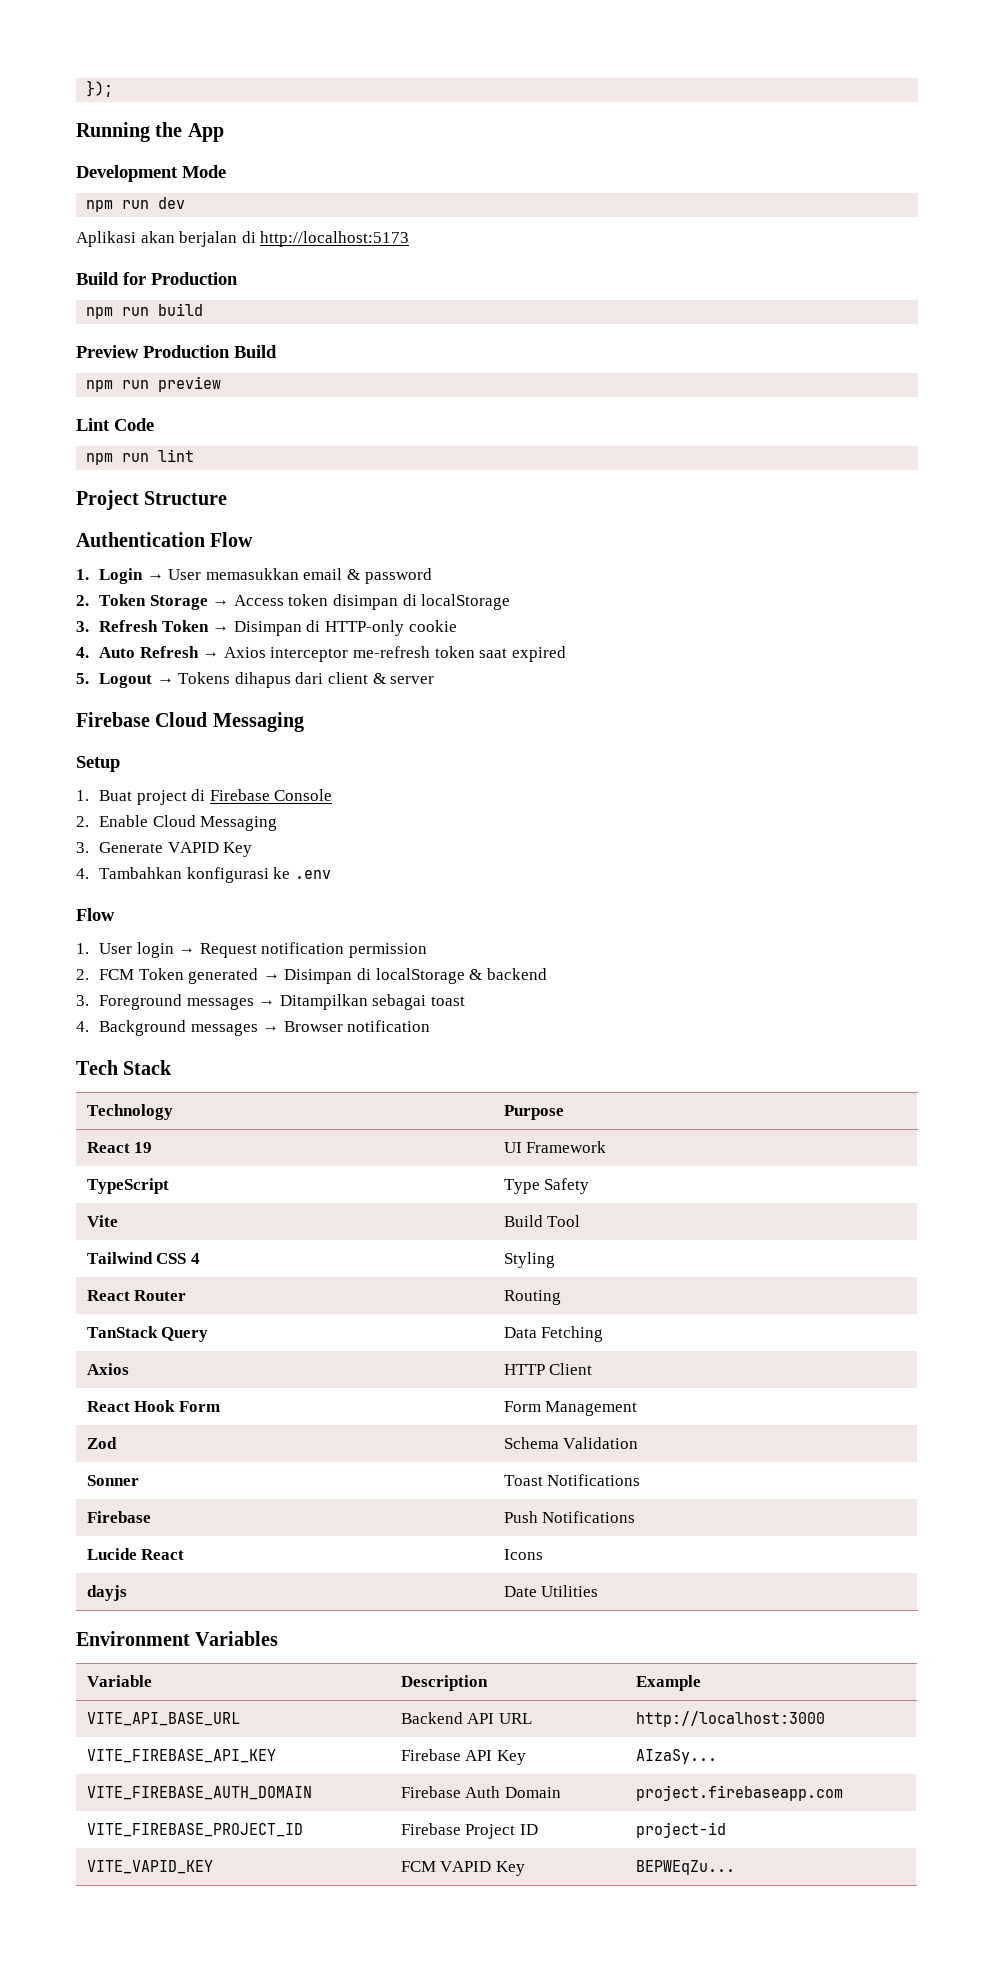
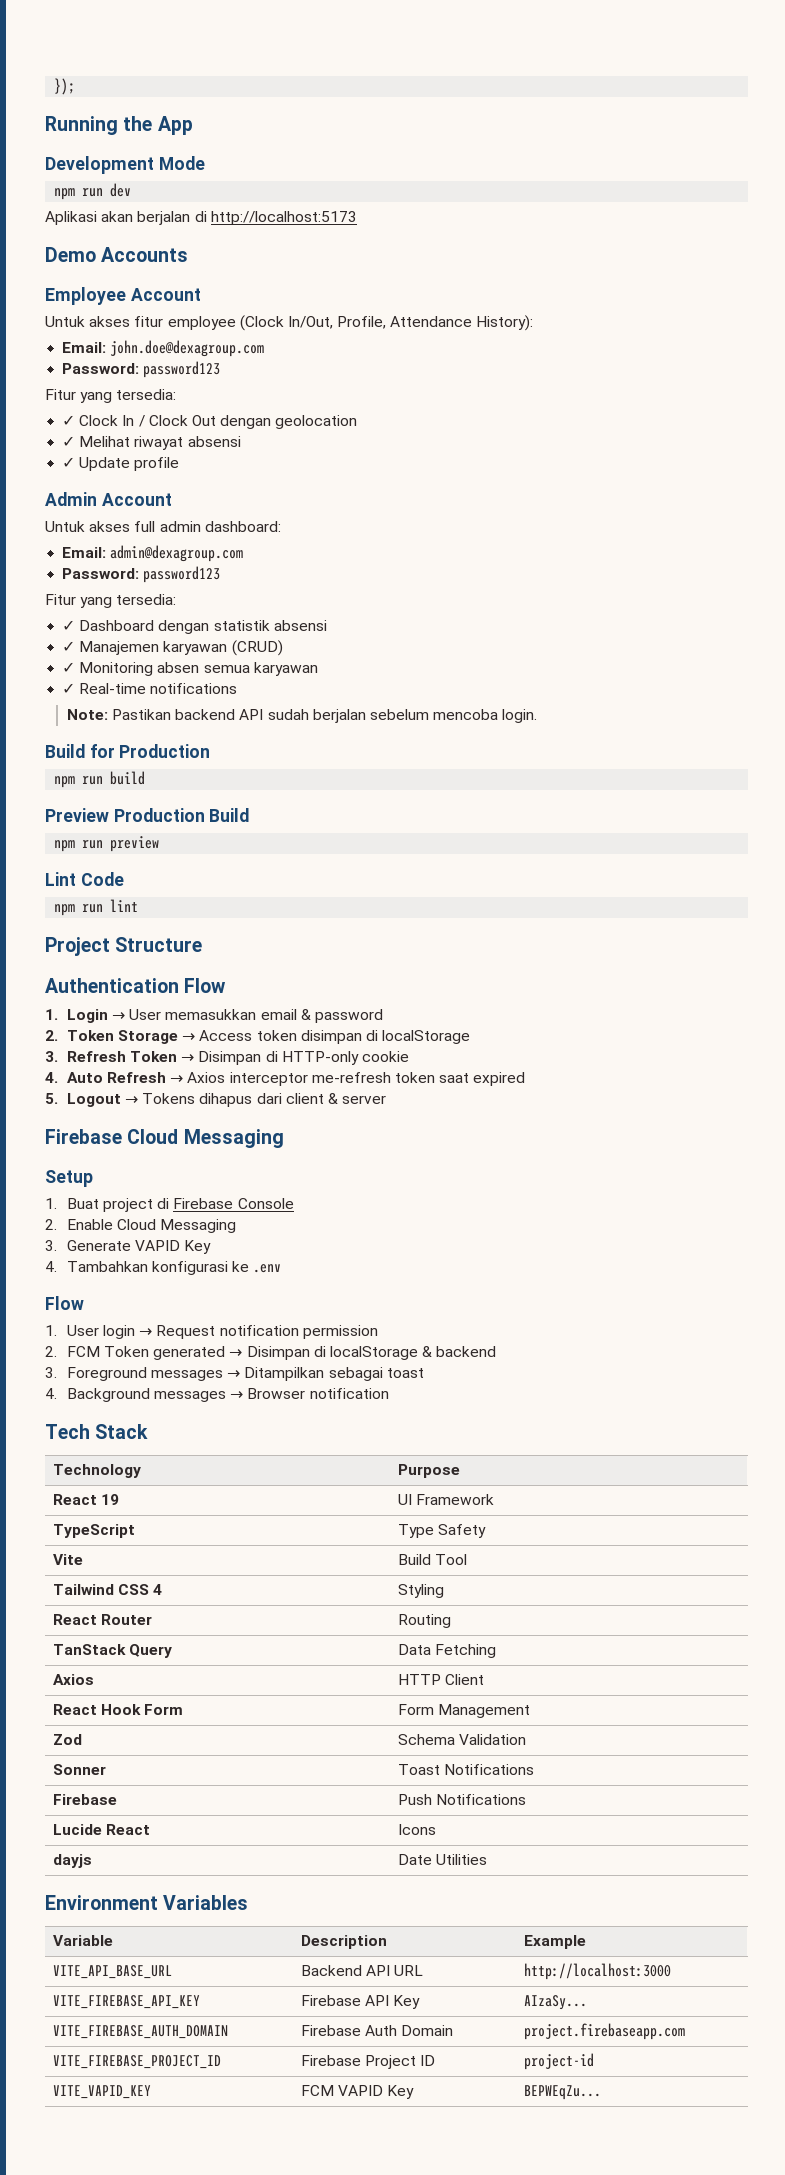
+ Demo Accounts
+ Employee Account
+ Untuk akses fitur employee (Clock In/Out, Profile, Attendance History):
+ Email: john.doe@dexagroup.com
+ Password: password123
+ Fitur yang tersedia:
+ ✓ Clock In / Clock Out dengan geolocation
+ ✓ Melihat riwayat absensi
+ ✓ Update profile
+ Admin Account
+ Untuk akses full admin dashboard:
+ Email: admin@dexagroup.com
+ Password: password123
+ Fitur yang tersedia:
+ ✓ Dashboard dengan statistik absensi
+ ✓ Manajemen karyawan (CRUD)
+ ✓ Monitoring absen semua karyawan
+ ✓ Real-time notifications
+ Note: Pastikan backend API sudah berjalan sebelum mencoba login.

